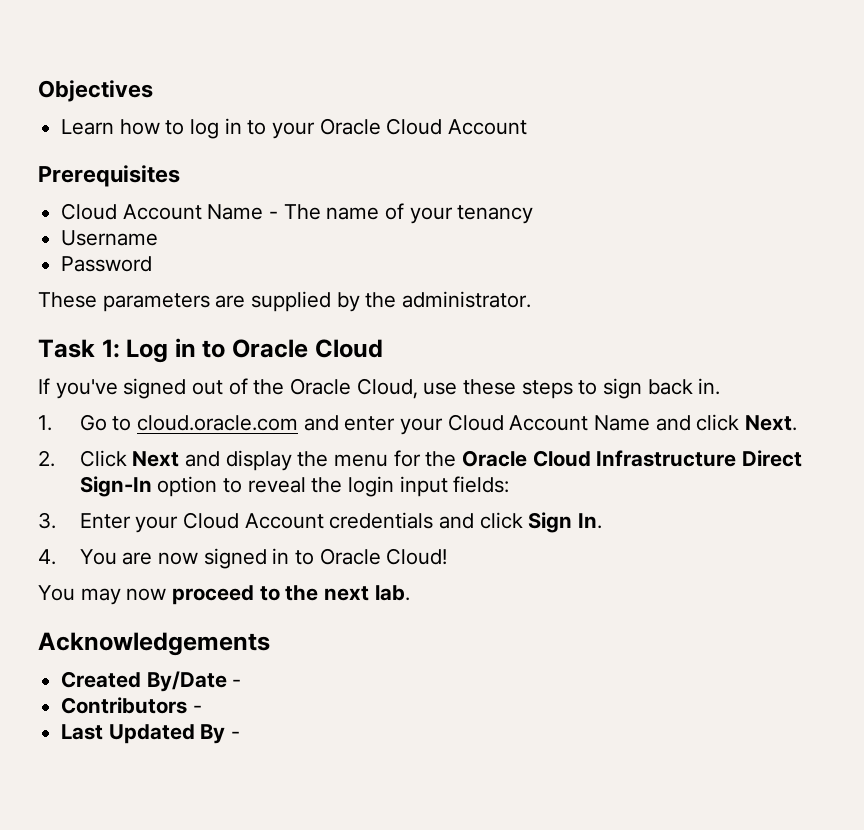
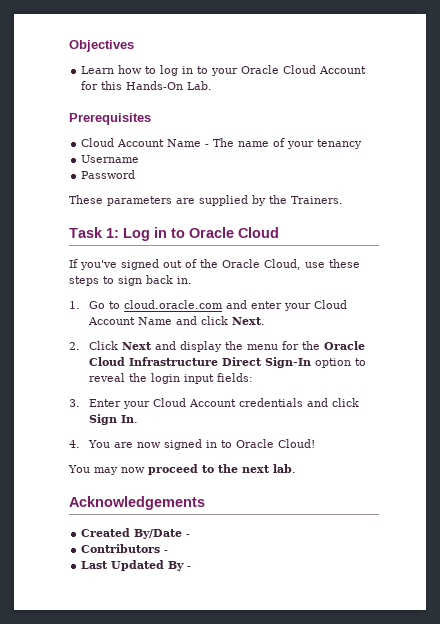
- Learn how to log in to your Oracle Cloud Account
+ Learn how to log in to your Oracle Cloud Account for this Hands-On Lab.
- These parameters are supplied by the administrator.
+ These parameters are supplied by the Trainers.

